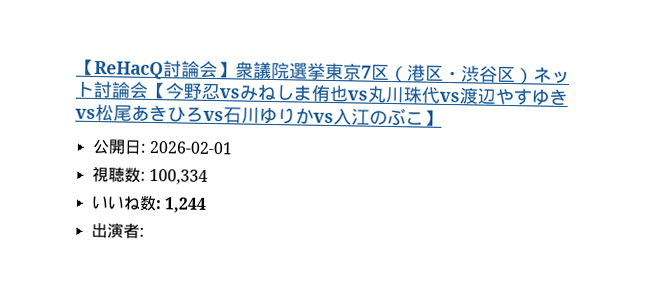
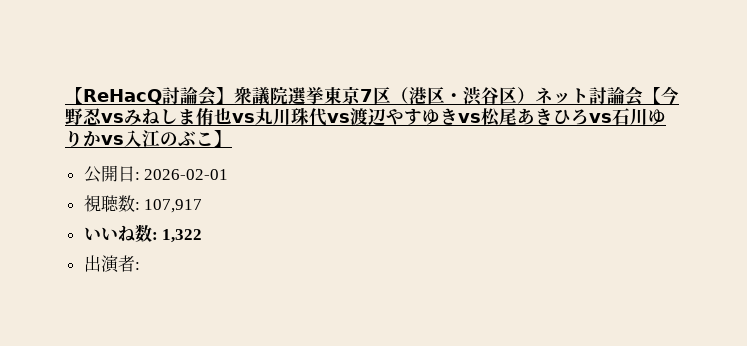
- 視聴数: 100,334
+ 視聴数: 107,917
- いいね数: 1,244
+ いいね数: 1,322

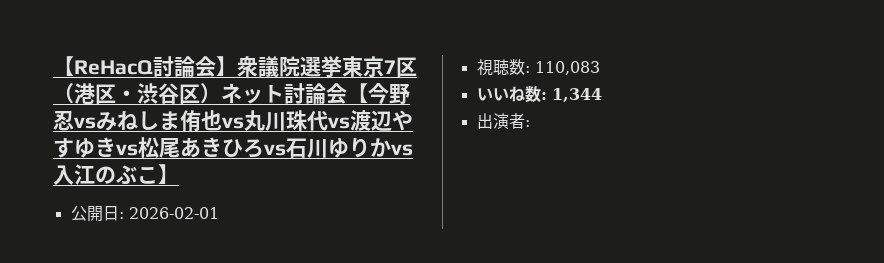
- 視聴数: 107,917
+ 視聴数: 110,083
- いいね数: 1,322
+ いいね数: 1,344

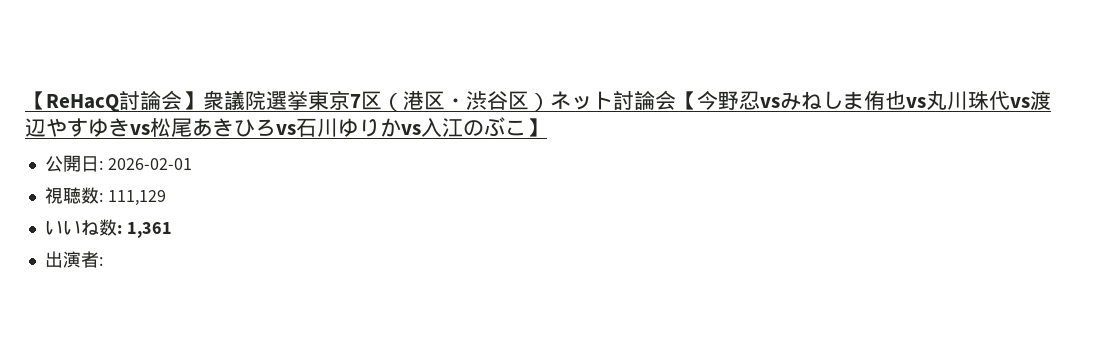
- 視聴数: 110,083
+ 視聴数: 111,129
- いいね数: 1,344
+ いいね数: 1,361

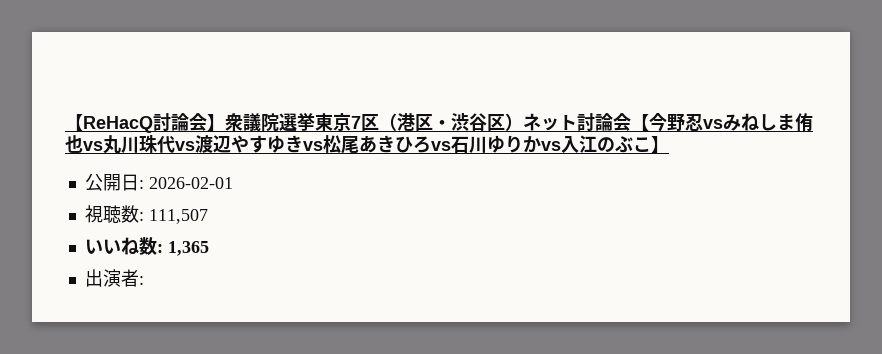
- 視聴数: 111,129
+ 視聴数: 111,507
- いいね数: 1,361
+ いいね数: 1,365

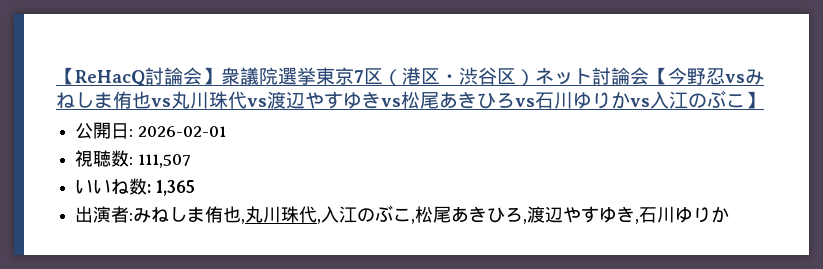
- 出演者:
+ 出演者:みねしま侑也,丸川珠代,入江のぶこ,松尾あきひろ,渡辺やすゆき,石川ゆりか

